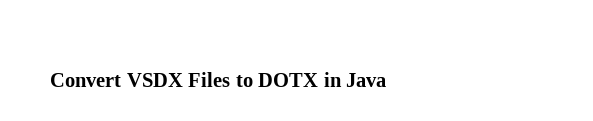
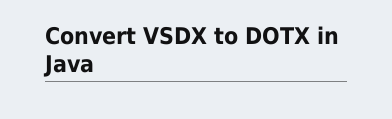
- Convert VSDX Files to DOTX in Java
+ Convert VSDX to DOTX in Java

